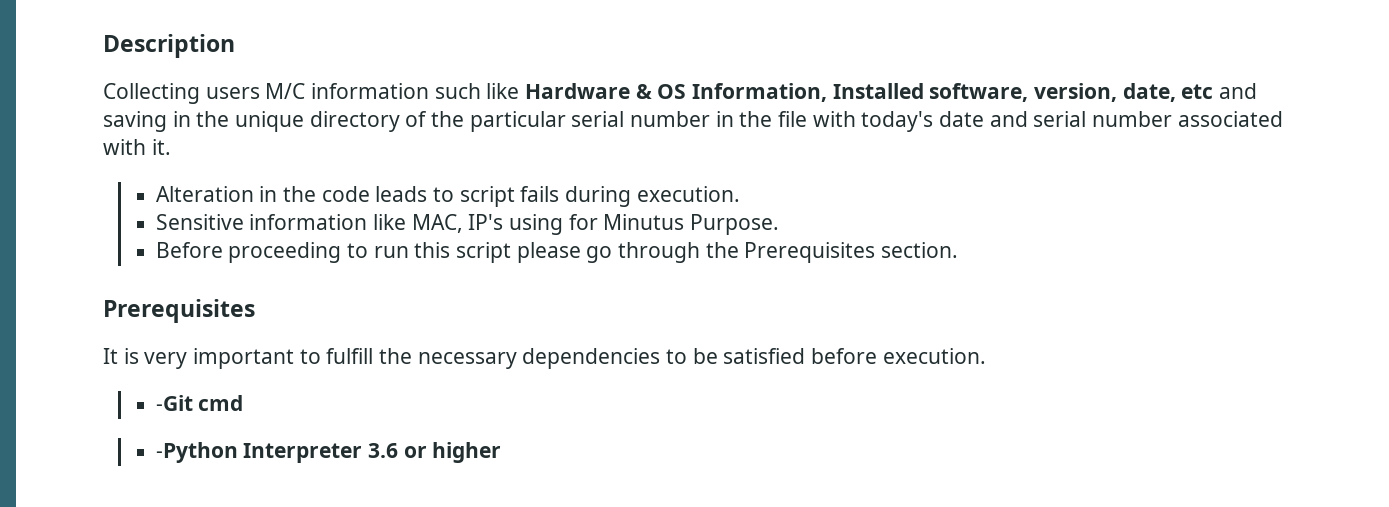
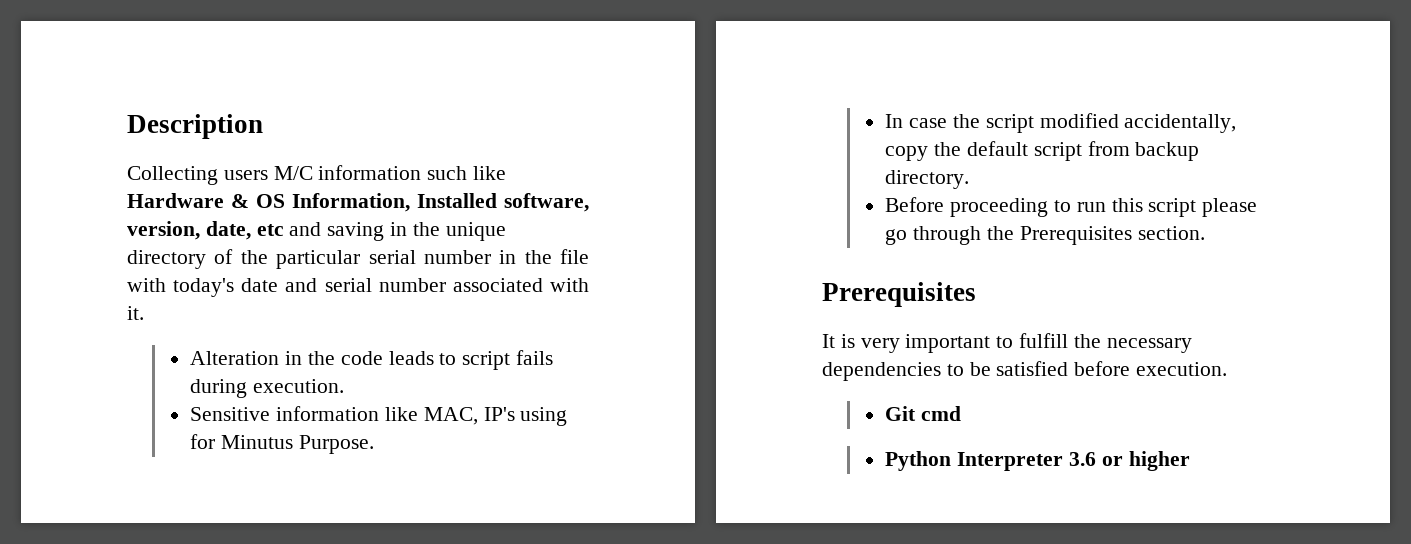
+ In case the script modified accidentally, copy the default script from backup directory.
- -Git cmd
+ Git cmd
- -Python Interpreter 3.6 or higher
+ Python Interpreter 3.6 or higher

